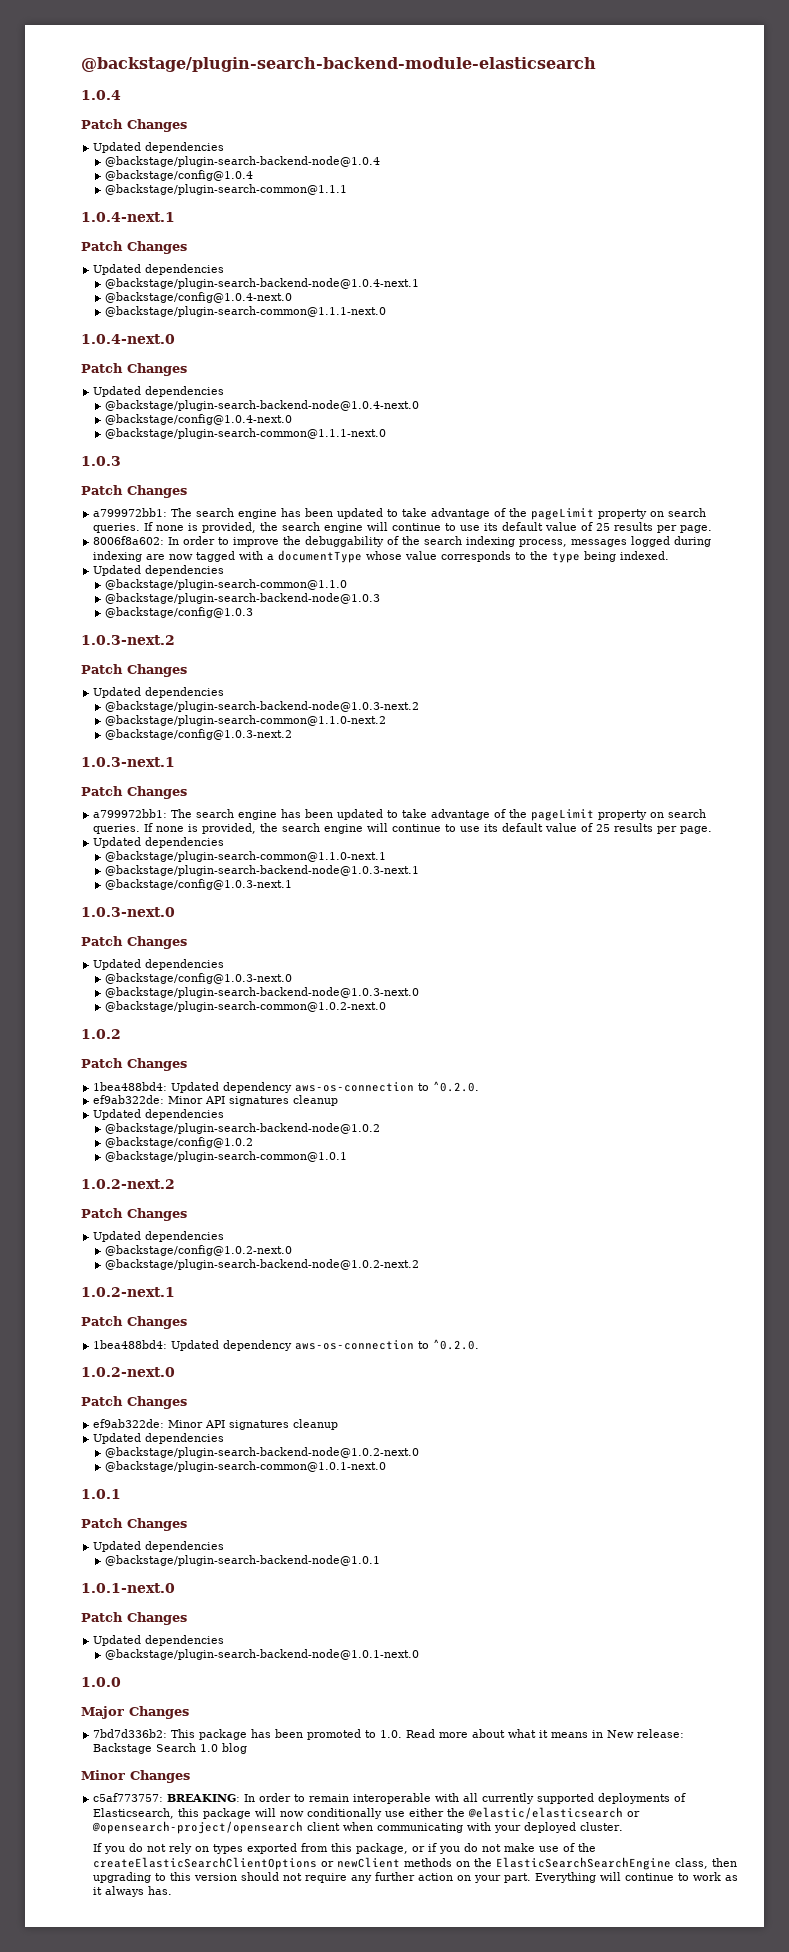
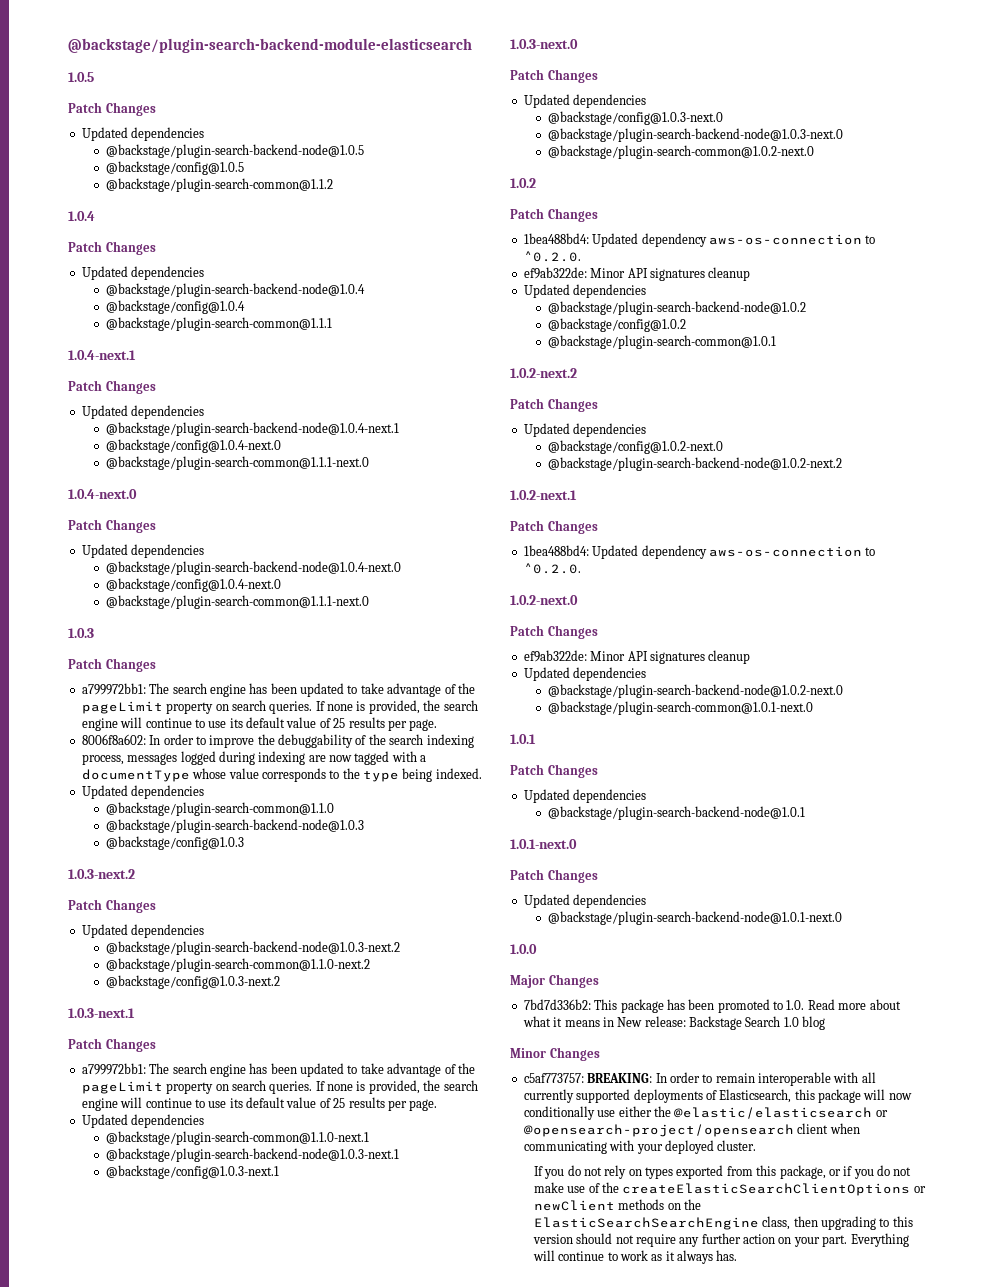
+ 1.0.5
+ Patch Changes
+ Updated dependencies
+ @backstage/plugin-search-backend-node@1.0.5
+ @backstage/config@1.0.5
+ @backstage/plugin-search-common@1.1.2

